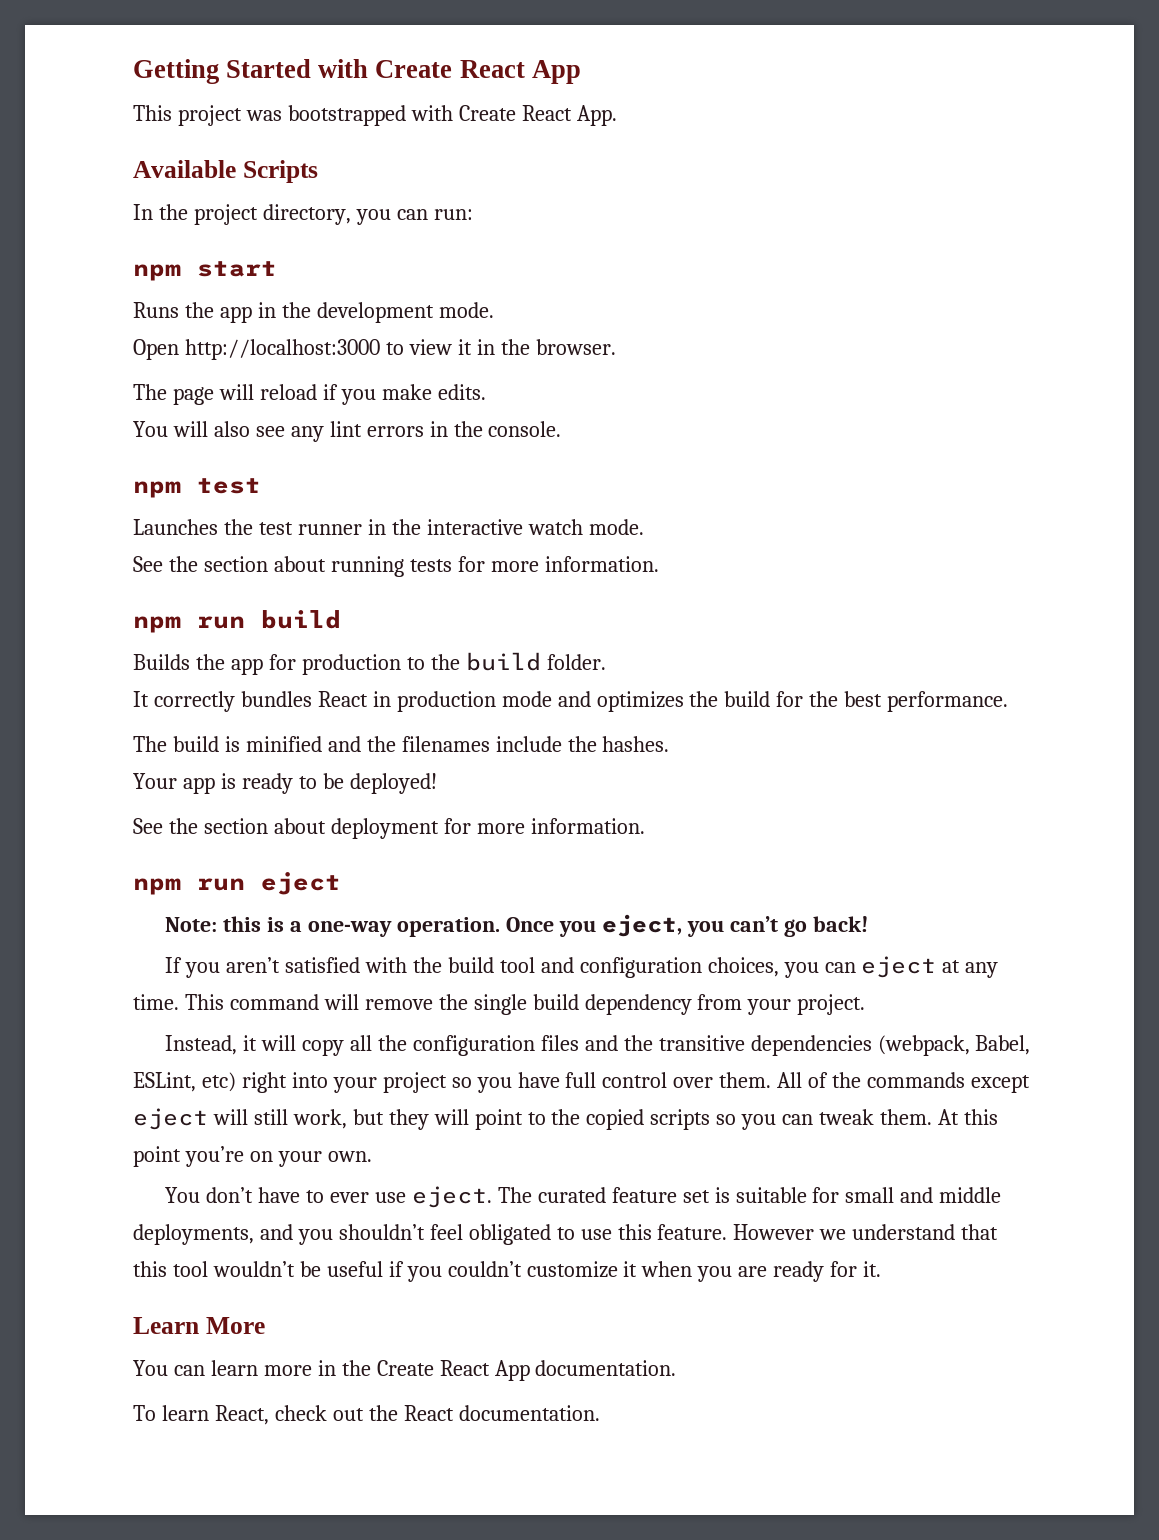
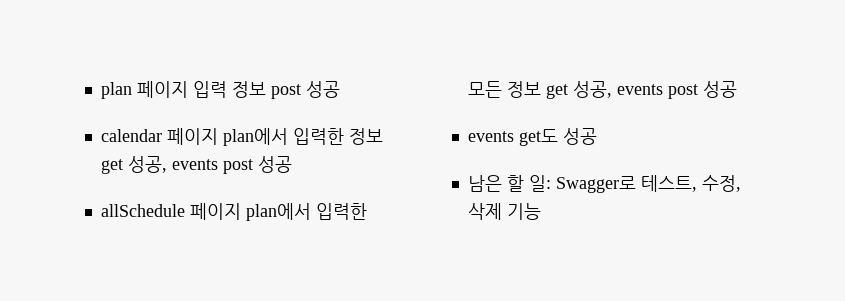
- Getting Started with Create React App
- This project was bootstrapped with Create React App.
- Available Scripts
- In the project directory, you can run:
- npm start
- Runs the app in the development mode.
- Open http://localhost:3000 to view it in the browser.
- The page will reload if you make edits.
- You will also see any lint errors in the console.
- npm test
- Launches the test runner in the interactive watch mode.
- See the section about running tests for more information.
- npm run build
- Builds the app for production to the build folder.
- It correctly bundles React in production mode and optimizes the build for the best performance.
- The build is minified and the filenames include the hashes.
- Your app is ready to be deployed!
- See the section about deployment for more information.
- npm run eject
- Note: this is a one-way operation. Once you eject, you can’t go back!
- If you aren’t satisfied with the build tool and configuration choices, you can eject at any time. This command will remove the single build dependency from your project.
- Instead, it will copy all the configuration files and the transitive dependencies (webpack, Babel, ESLint, etc) right into your project so you have full control over them. All of the commands except eject will still work, but they will point to the copied scripts so you can tweak them. At this point you’re on your own.
- You don’t have to ever use eject. The curated feature set is suitable for small and middle deployments, and you shouldn’t feel obligated to use this feature. However we understand that this tool wouldn’t be useful if you couldn’t customize it when you are ready for it.
- Learn More
- You can learn more in the Create React App documentation.
- To learn React, check out the React documentation.
+ plan 페이지 입력 정보 post 성공
+ calendar 페이지 plan에서 입력한 정보 get 성공, events post 성공
+ allSchedule 페이지 plan에서 입력한 모든 정보 get 성공, events post 성공
+ events get도 성공
+ 남은 할 일: Swagger로 테스트, 수정, 삭제 기능

